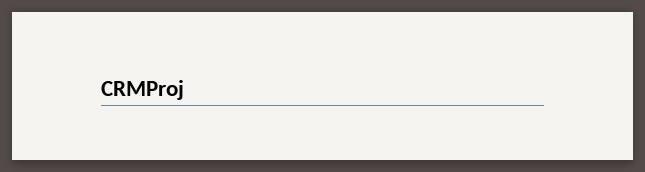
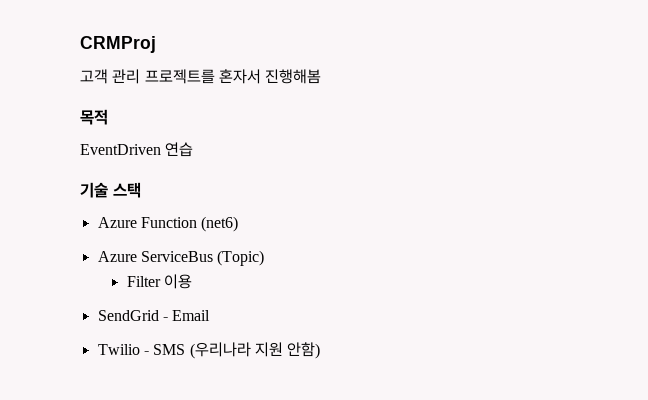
+ 고객 관리 프로젝트를 혼자서 진행해봄
+ 목적
+ EventDriven 연습
+ 기술 스택
+ Azure Function (net6)
+ Azure ServiceBus (Topic)
+ Filter 이용
+ SendGrid - Email
+ Twilio - SMS (우리나라 지원 안함)

